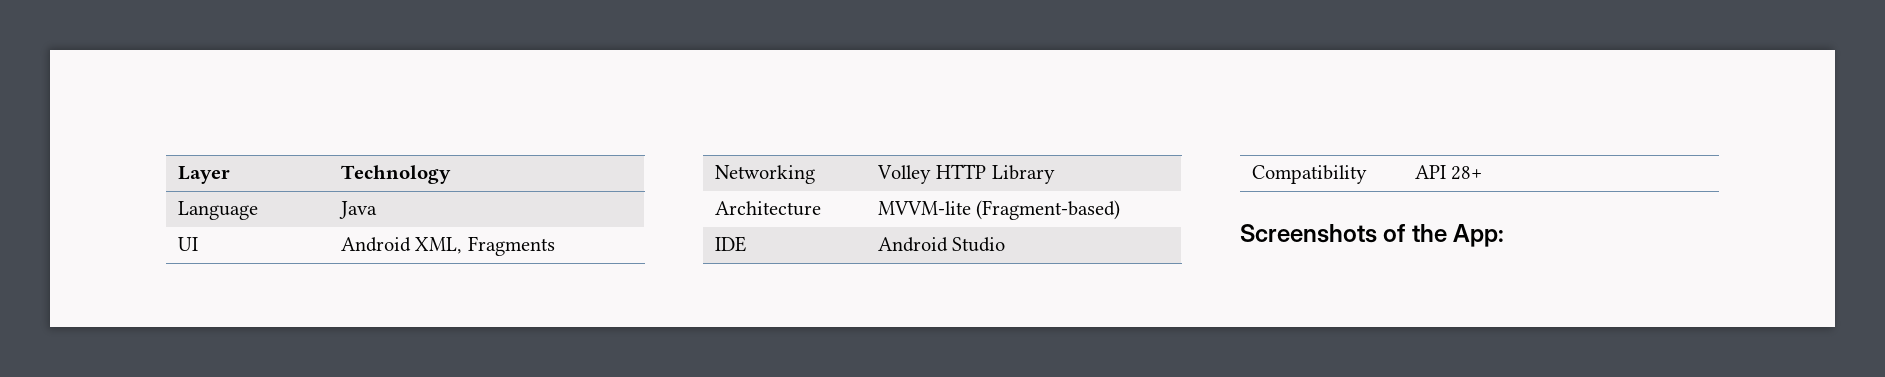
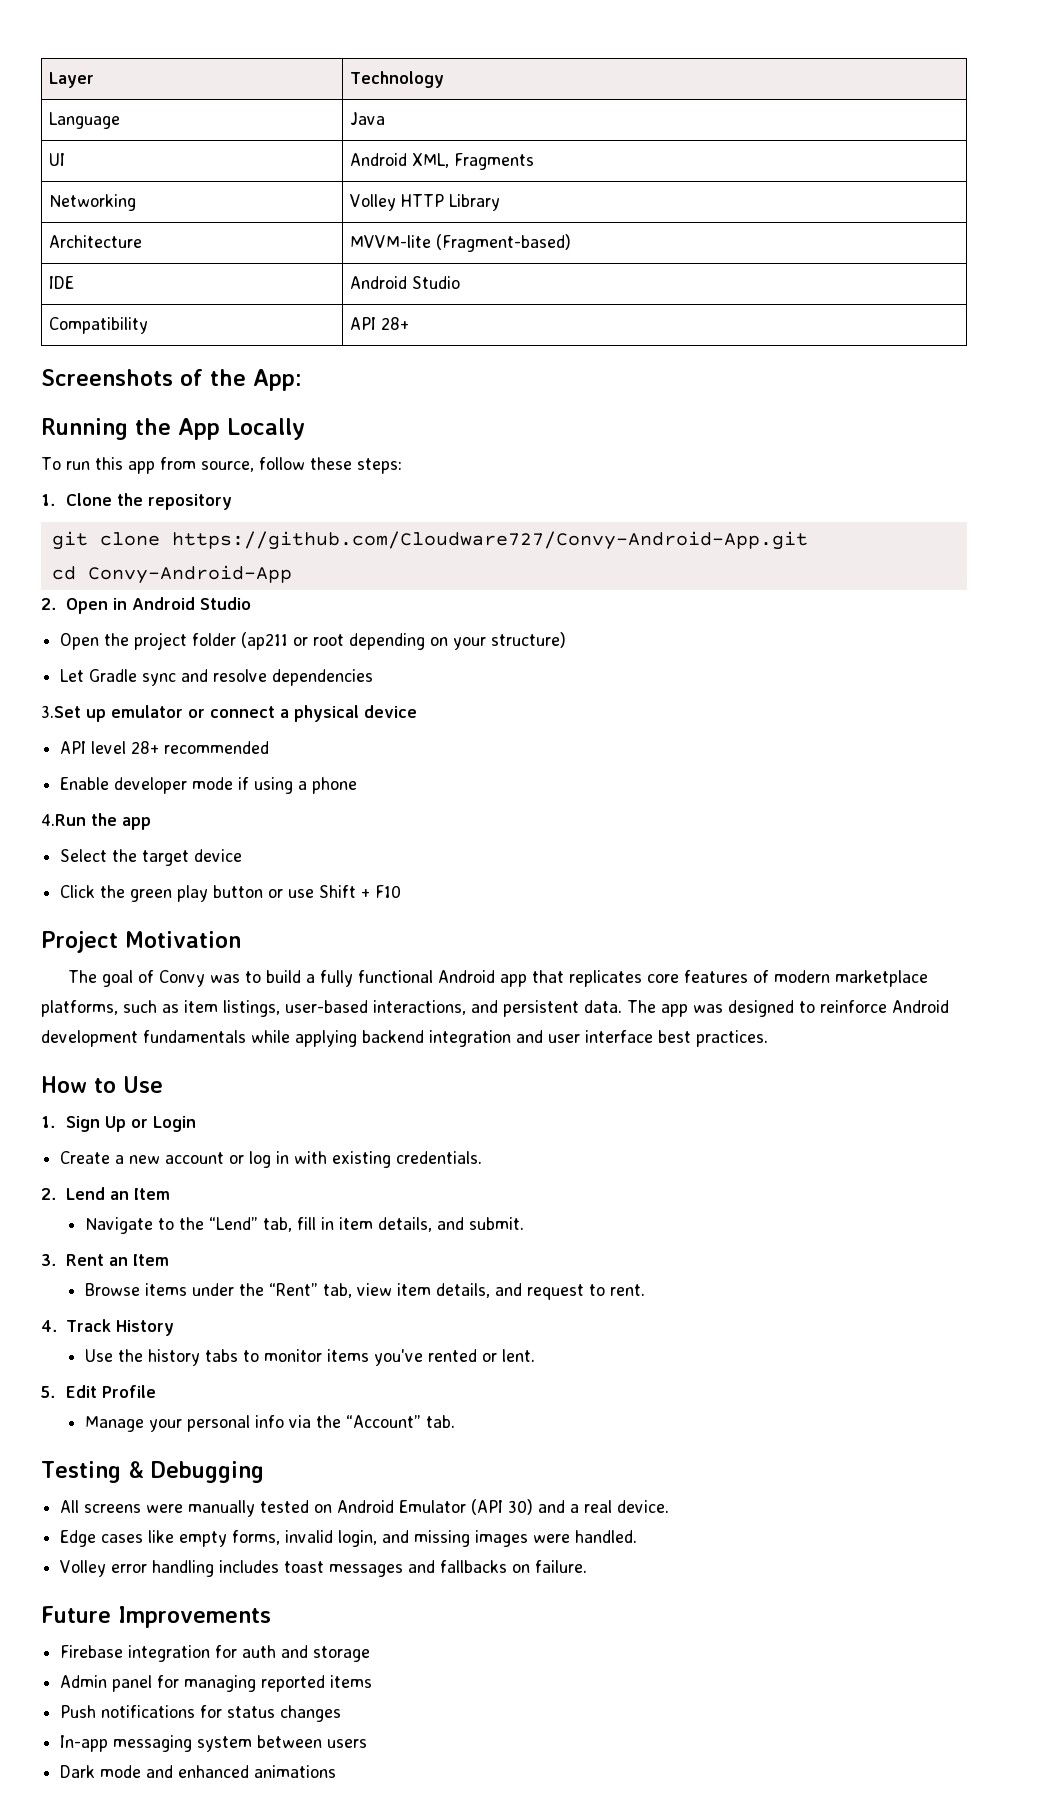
+ Running the App Locally
+ To run this app from source, follow these steps:
+ 1. Clone the repository
+ git clone https://github.com/Cloudware727/Convy-Android-App.git
+ cd Convy-Android-App
+ 2. Open in Android Studio
+ Open the project folder (ap211 or root depending on your structure)
+ Let Gradle sync and resolve dependencies
+ 3.Set up emulator or connect a physical device
+ API level 28+ recommended
+ Enable developer mode if using a phone
+ 4.Run the app
+ Select the target device
+ Click the green play button or use Shift + F10
+ Project Motivation
+ The goal of Convy was to build a fully functional Android app that replicates core features of modern marketplace platforms, such as item listings, user-based interactions, and persistent data. The app was designed to reinforce Android development fundamentals while applying backend integration and user interface best practices.
+ How to Use
+ 1. Sign Up or Login
+ Create a new account or log in with existing credentials.
+ 2. Lend an Item
+ Navigate to the “Lend” tab, fill in item details, and submit.
+ 3. Rent an Item
+ Browse items under the “Rent” tab, view item details, and request to rent.
+ 4. Track History
+ Use the history tabs to monitor items you've rented or lent.
+ 5. Edit Profile
+ Manage your personal info via the “Account” tab.
+ Testing & Debugging
+ All screens were manually tested on Android Emulator (API 30) and a real device.
+ Edge cases like empty forms, invalid login, and missing images were handled.
+ Volley error handling includes toast messages and fallbacks on failure.
+ Future Improvements
+ Firebase integration for auth and storage
+ Admin panel for managing reported items
+ Push notifications for status changes
+ In-app messaging system between users
+ Dark mode and enhanced animations

